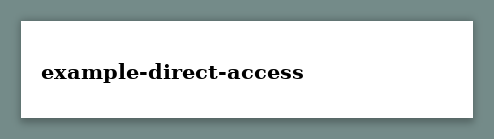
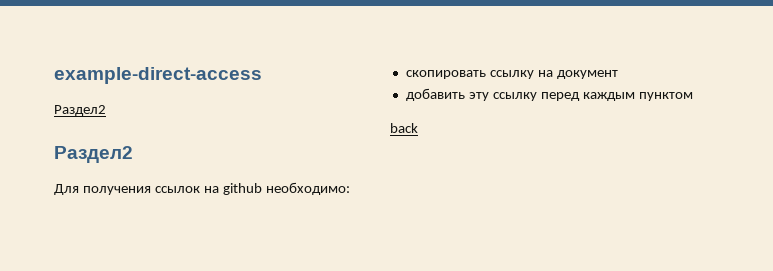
  example-direct-access
+ Раздел2
+ Раздел2
+ Для получения ссылок на github необходимо:
+ скопировать ссылку на документ
+ добавить эту ссылку перед каждым пунктом
+ back

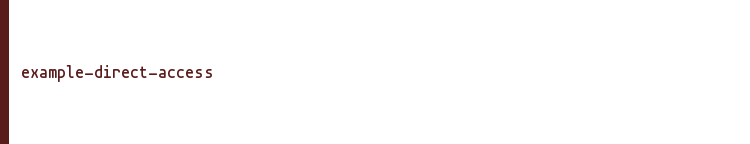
  example-direct-access
- Раздел2
- Раздел2
- Для получения ссылок на github необходимо:
- скопировать ссылку на документ
- добавить эту ссылку перед каждым пунктом
- back

